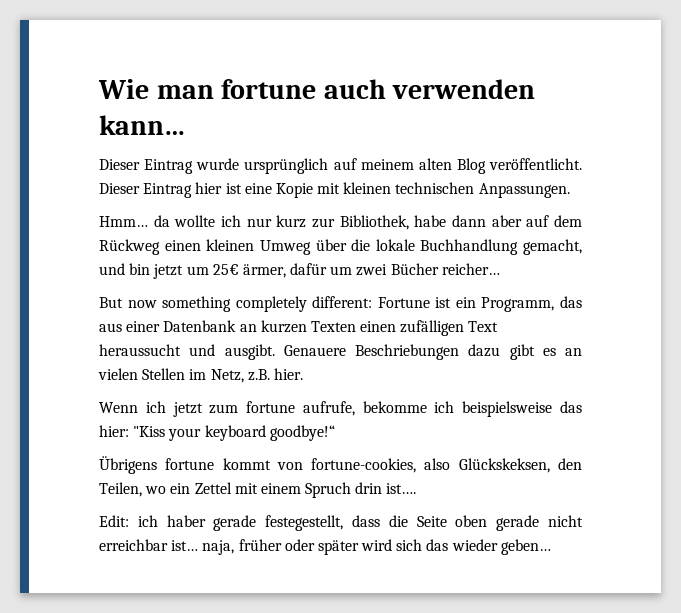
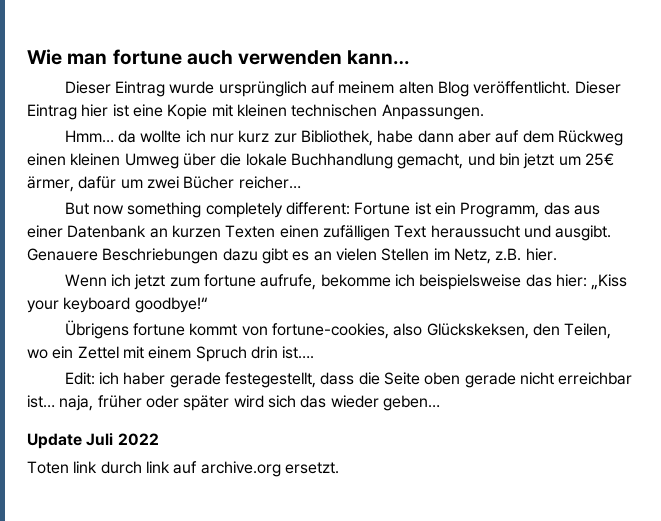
- Wenn ich jetzt zum fortune aufrufe, bekomme ich beispielsweise das hier: "Kiss your keyboard goodbye!“
+ Wenn ich jetzt zum fortune aufrufe, bekomme ich beispielsweise das hier: „Kiss your keyboard goodbye!“
+ Update Juli 2022
+ Toten link durch link auf archive.org ersetzt.

